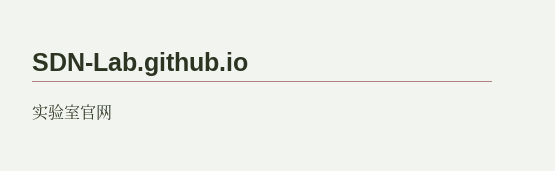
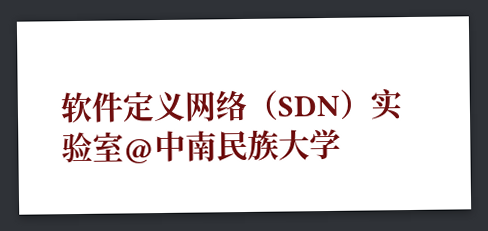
- SDN-Lab.github.io
- 实验室官网
+ 软件定义网络（SDN）实验室@中南民族大学

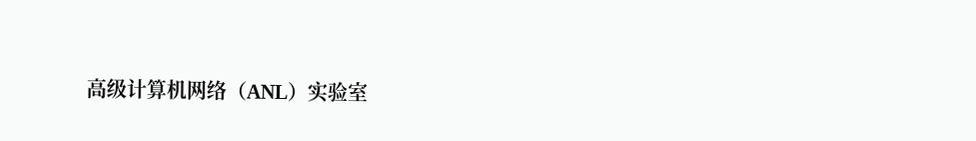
- 软件定义网络（SDN）实验室@中南民族大学
+ 高级计算机网络（ANL）实验室

